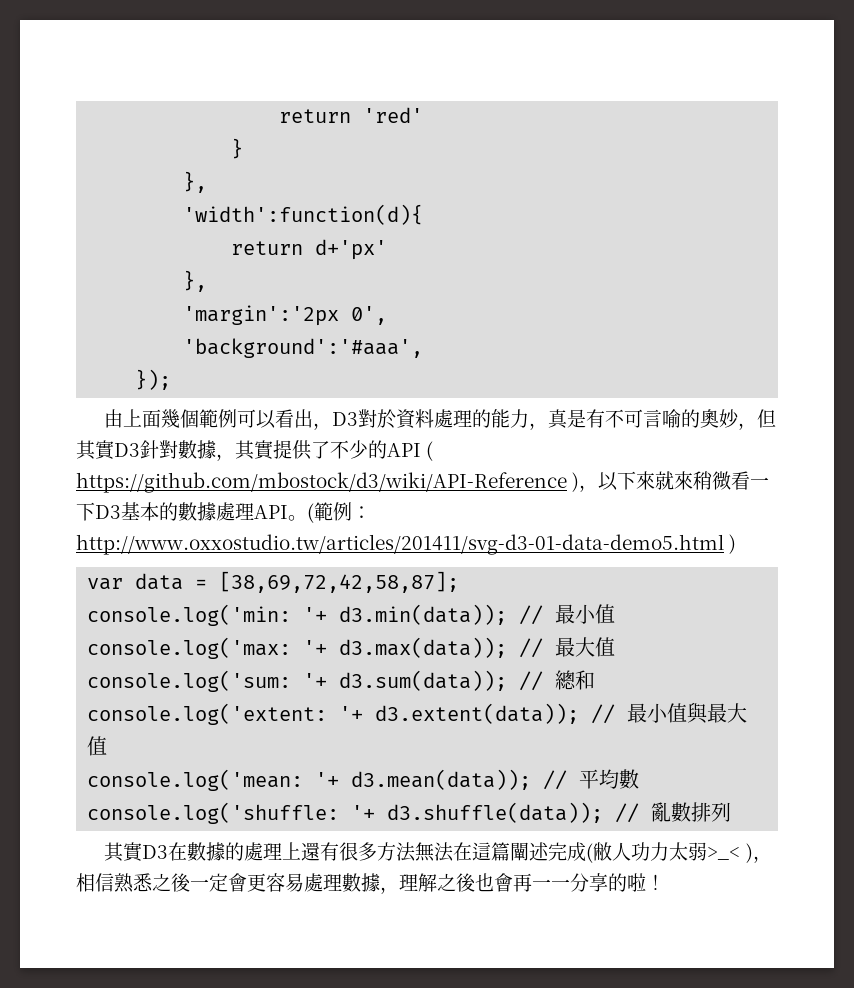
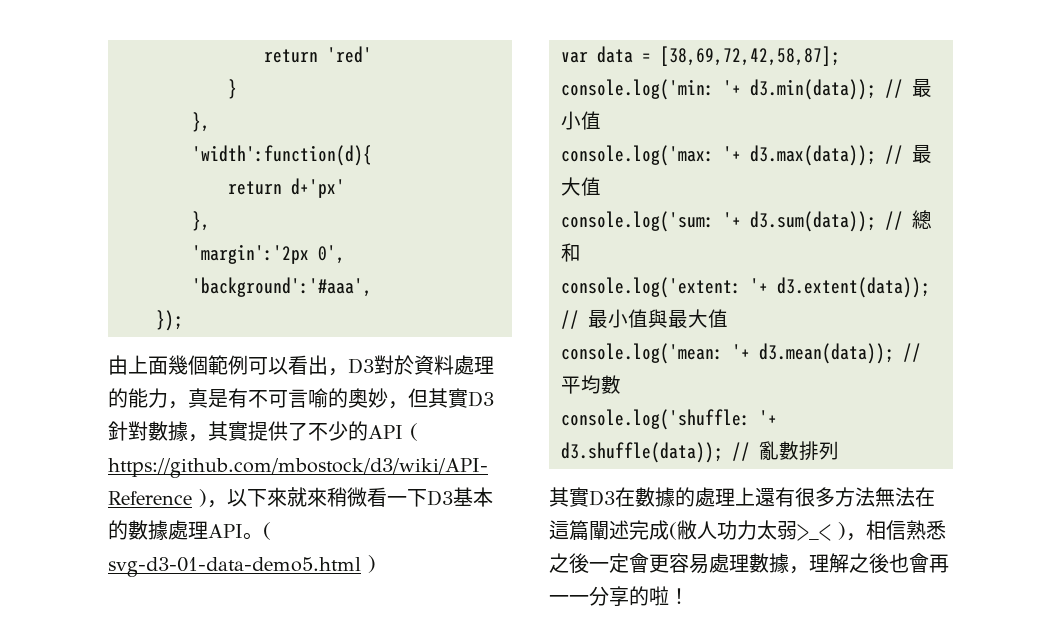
- (範例：http://www.oxxostudio.tw/articles/201411/svg-d3-01-data-demo5.html )
+ ( svg-d3-01-data-demo5.html )

